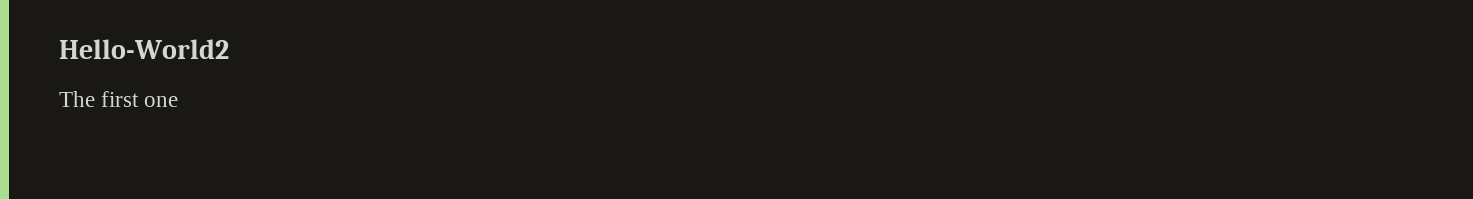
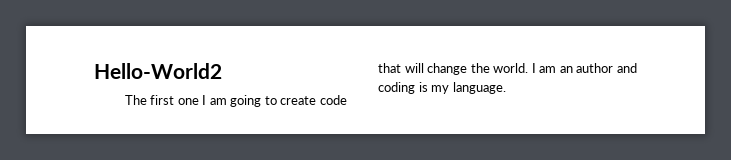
- The first one
+ The first one I am going to create code that will change the world. I am an author and coding is my language.

